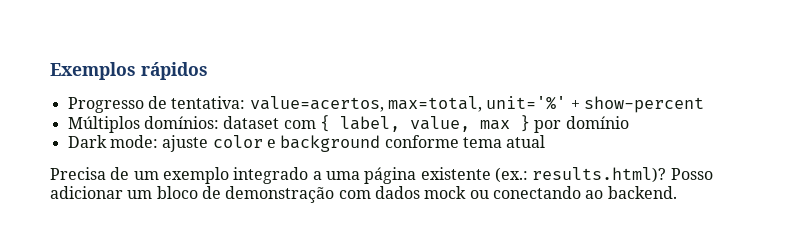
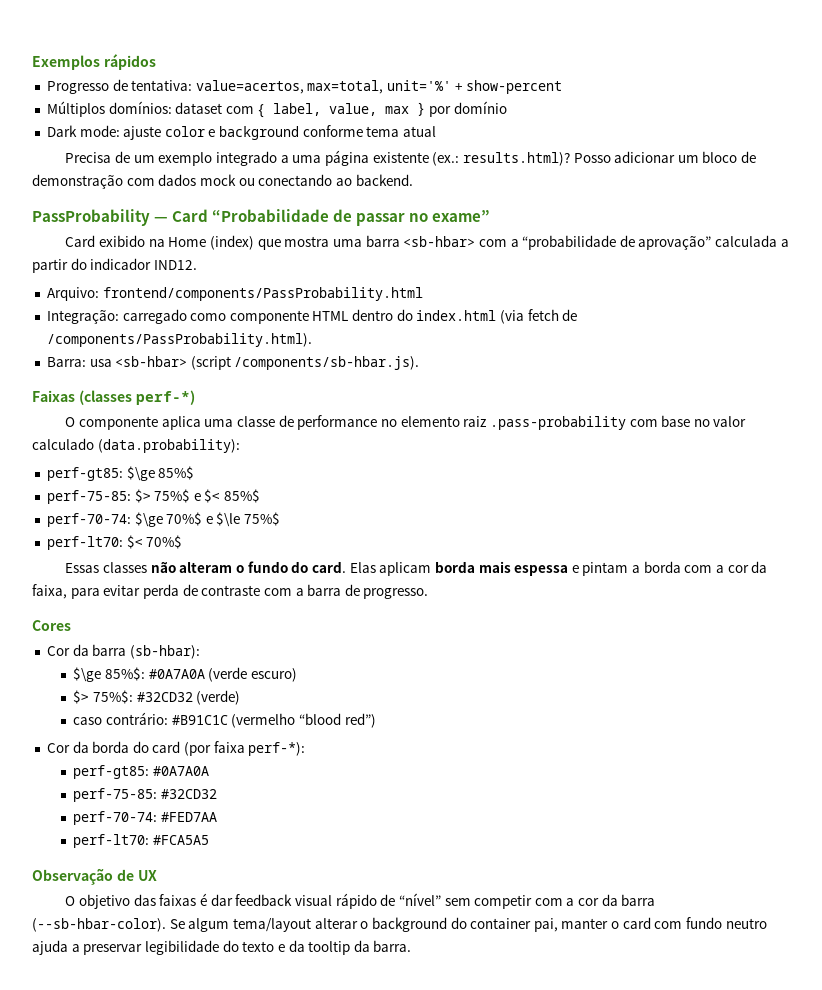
+ PassProbability — Card “Probabilidade de passar no exame”
+ Card exibido na Home (index) que mostra uma barra <sb-hbar> com a “probabilidade de aprovação” calculada a partir do indicador IND12.
+ Arquivo: frontend/components/PassProbability.html
+ Integração: carregado como componente HTML dentro do index.html (via fetch de /components/PassProbability.html).
+ Barra: usa <sb-hbar> (script /components/sb-hbar.js).
+ Faixas (classes perf-*)
+ O componente aplica uma classe de performance no elemento raiz .pass-probability com base no valor calculado (data.probability):
+ perf-gt85: $\ge 85%$
+ perf-75-85: $> 75%$ e $< 85%$
+ perf-70-74: $\ge 70%$ e $\le 75%$
+ perf-lt70: $< 70%$
+ Essas classes não alteram o fundo do card. Elas aplicam borda mais espessa e pintam a borda com a cor da faixa, para evitar perda de contraste com a barra de progresso.
+ Cores
+ Cor da barra (sb-hbar):
+ $\ge 85%$: #0A7A0A (verde escuro)
+ $> 75%$: #32CD32 (verde)
+ caso contrário: #B91C1C (vermelho “blood red”)
+ Cor da borda do card (por faixa perf-*):
+ perf-gt85: #0A7A0A
+ perf-75-85: #32CD32
+ perf-70-74: #FED7AA
+ perf-lt70: #FCA5A5
+ Observação de UX
+ O objetivo das faixas é dar feedback visual rápido de “nível” sem competir com a cor da barra (--sb-hbar-color). Se algum tema/layout alterar o background do container pai, manter o card com fundo neutro ajuda a preservar legibilidade do texto e da tooltip da barra.

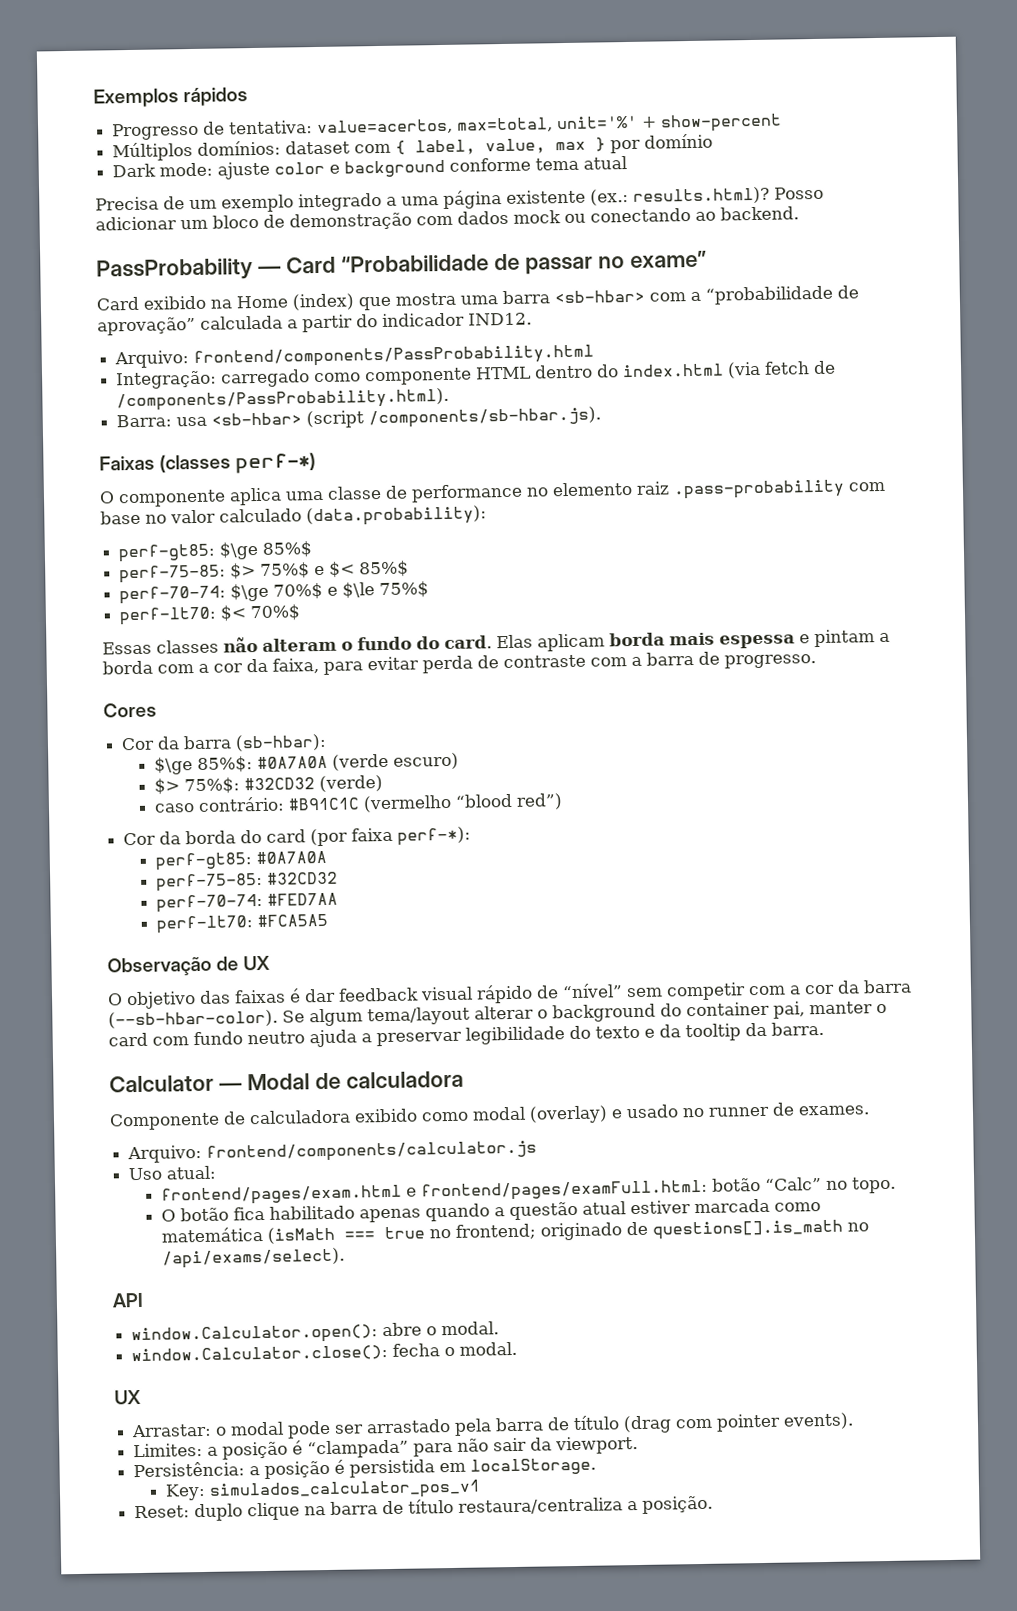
+ Calculator — Modal de calculadora
+ Componente de calculadora exibido como modal (overlay) e usado no runner de exames.
+ Arquivo: frontend/components/calculator.js
+ Uso atual:
+ frontend/pages/exam.html e frontend/pages/examFull.html: botão “Calc” no topo.
+ O botão fica habilitado apenas quando a questão atual estiver marcada como matemática (isMath === true no frontend; originado de questions[].is_math no /api/exams/select).
+ API
+ window.Calculator.open(): abre o modal.
+ window.Calculator.close(): fecha o modal.
+ UX
+ Arrastar: o modal pode ser arrastado pela barra de título (drag com pointer events).
+ Limites: a posição é “clampada” para não sair da viewport.
+ Persistência: a posição é persistida em localStorage.
+ Key: simulados_calculator_pos_v1
+ Reset: duplo clique na barra de título restaura/centraliza a posição.

